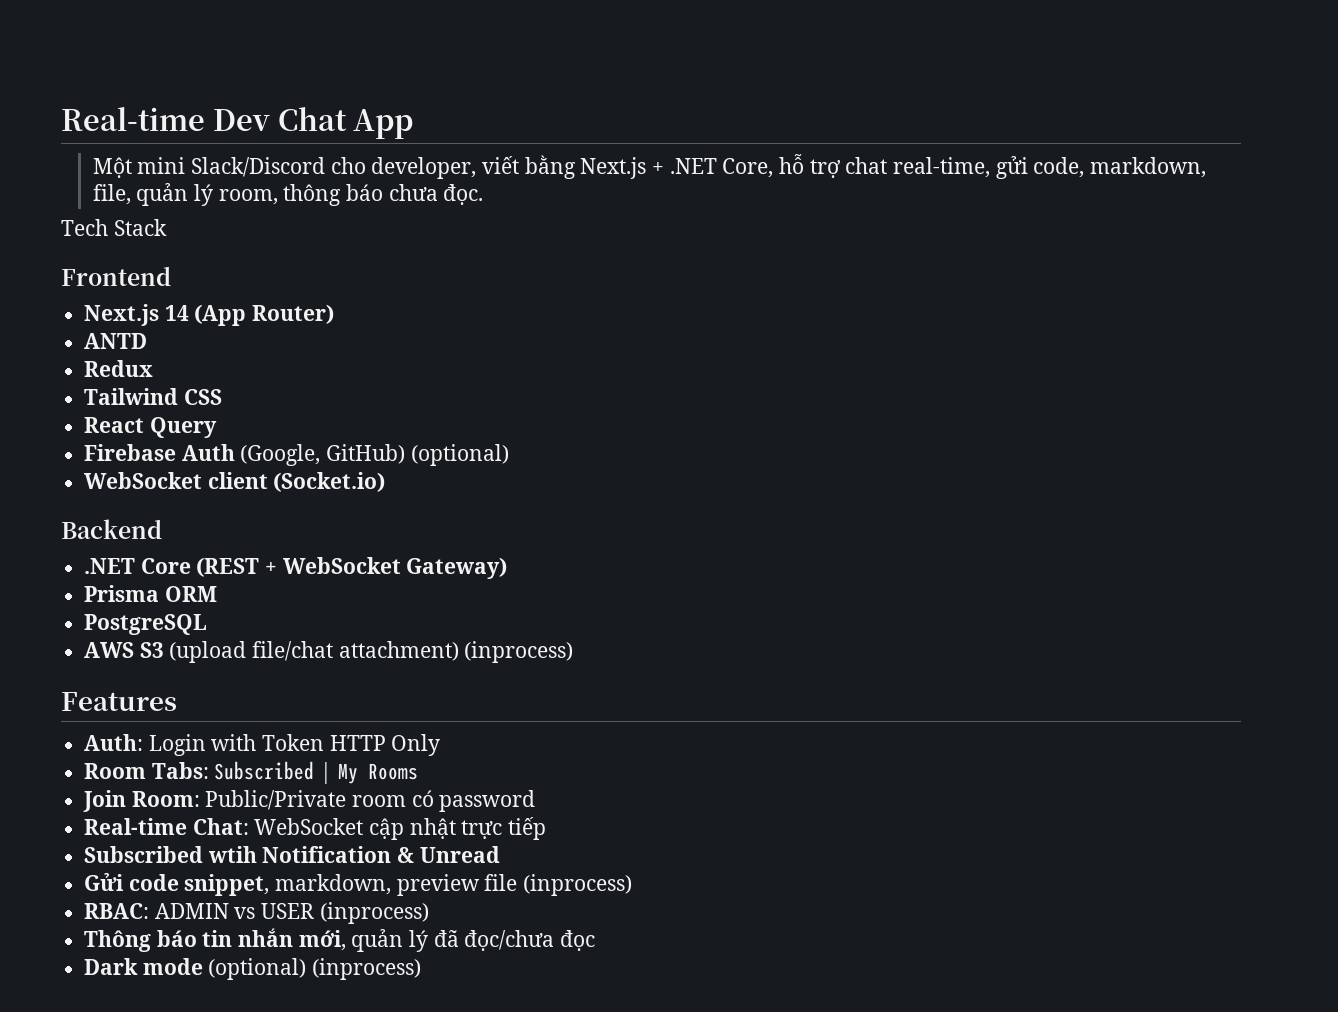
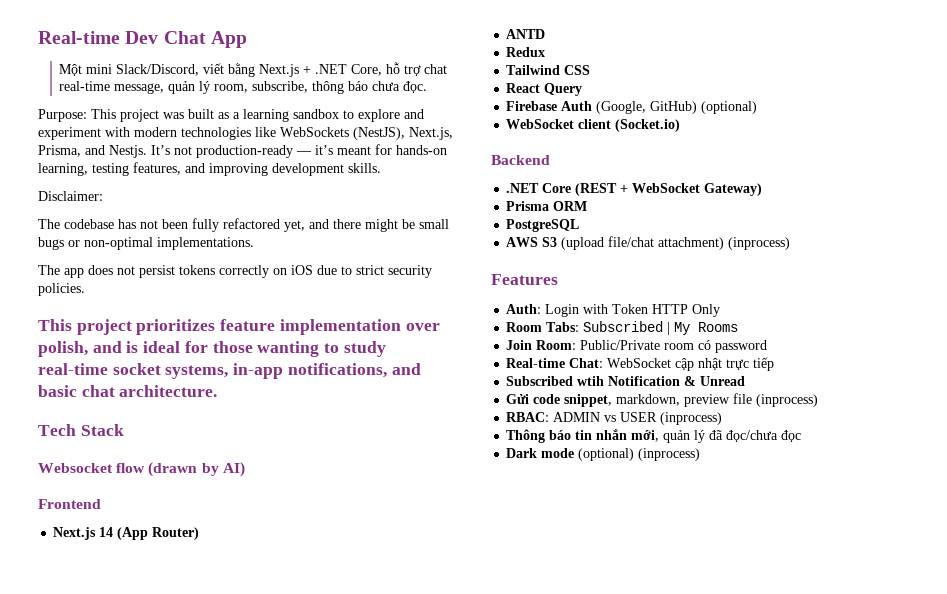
- Một mini Slack/Discord cho developer, viết bằng Next.js + .NET Core, hỗ trợ chat real-time, gửi code, markdown, file, quản lý room, thông báo chưa đọc.
+ Một mini Slack/Discord, viết bằng Next.js + .NET Core, hỗ trợ chat real-time message, quản lý room, subscribe, thông báo chưa đọc.
+ Purpose: This project was built as a learning sandbox to explore and experiment with modern technologies like WebSockets (NestJS), Next.js, Prisma, and Nestjs. It’s not production-ready — it’s meant for hands-on learning, testing features, and improving development skills.
+ Disclaimer:
+ The codebase has not been fully refactored yet, and there might be small bugs or non-optimal implementations.
+ The app does not persist tokens correctly on iOS due to strict security policies.
+ This project prioritizes feature implementation over polish, and is ideal for those wanting to study real-time socket systems, in-app notifications, and basic chat architecture.
  Tech Stack
+ Websocket flow (drawn by AI)

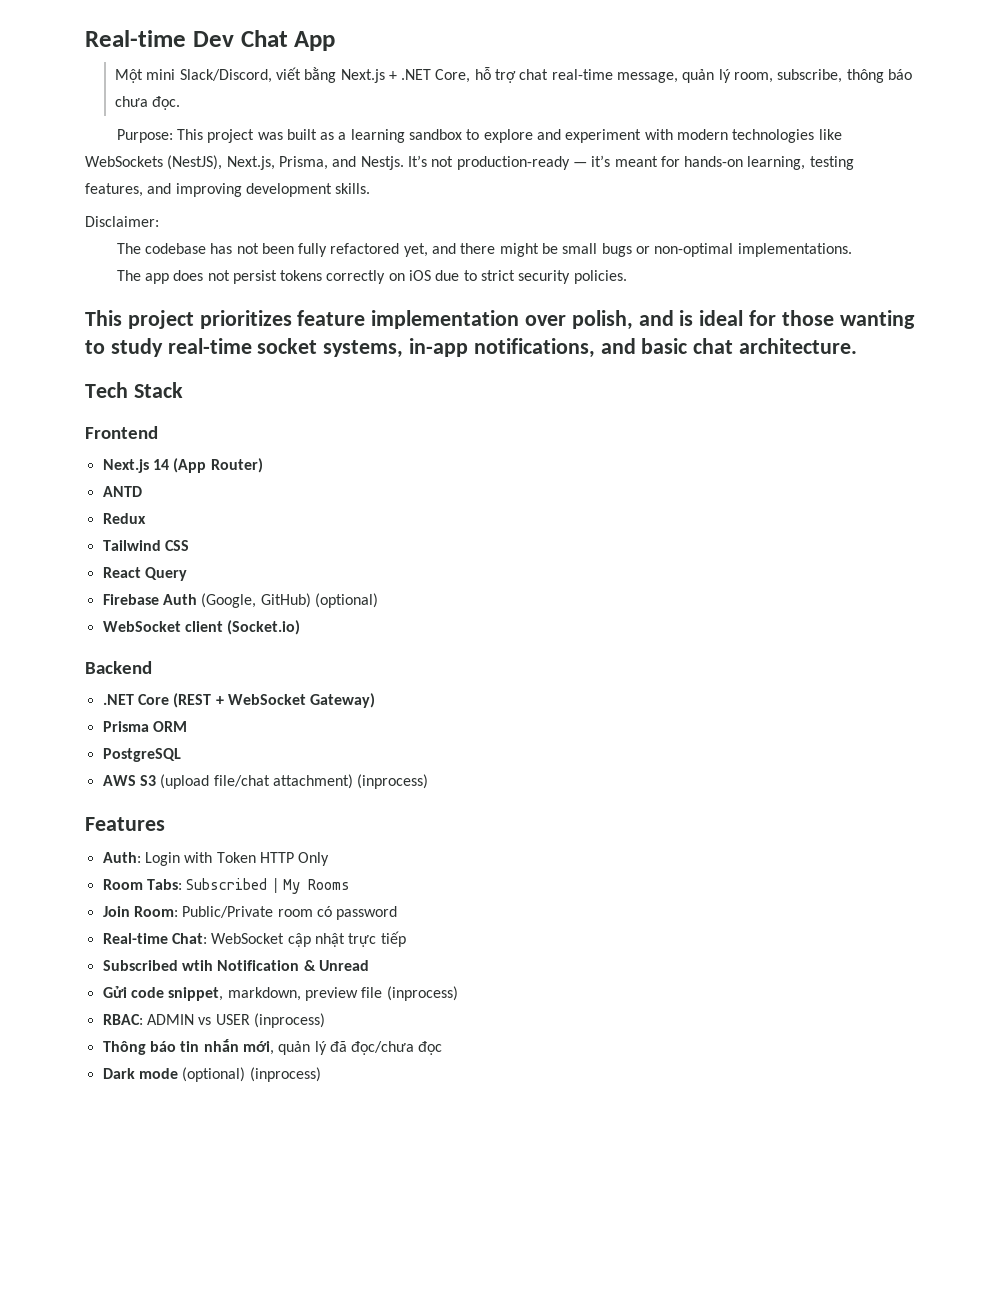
- Websocket flow (drawn by AI)

